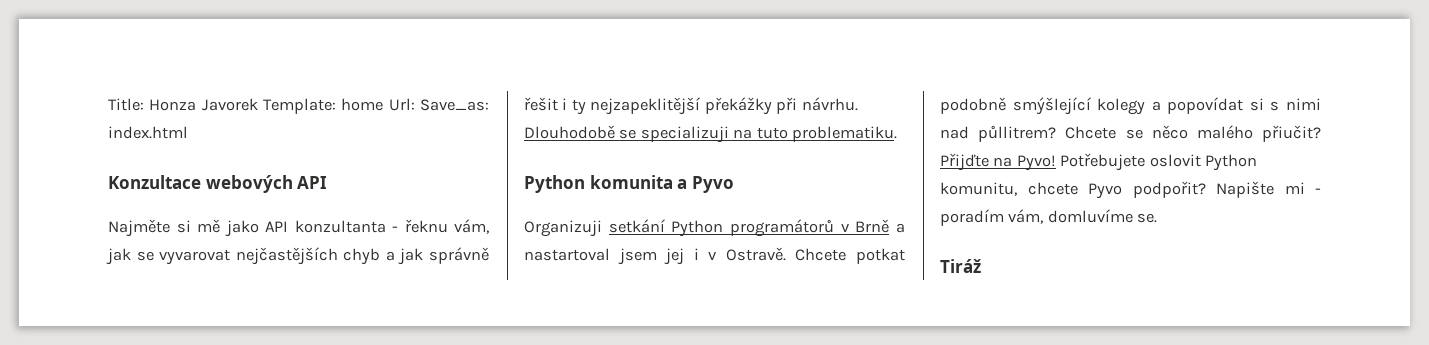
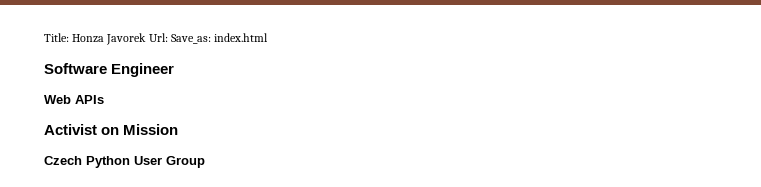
- Title: Honza Javorek Template: home Url: Save_as: index.html
+ Title: Honza Javorek Url: Save_as: index.html
- Konzultace webových API
- Najměte si mě jako API konzultanta - řeknu vám, jak se vyvarovat nejčastějších chyb a jak správně řešit i ty nejzapeklitější překážky při návrhu. Dlouhodobě se specializuji na tuto problematiku.
- Python komunita a Pyvo
- Organizuji setkání Python programátorů v Brně a nastartoval jsem jej i v Ostravě. Chcete potkat podobně smýšlející kolegy a popovídat si s nimi nad půllitrem? Chcete se něco malého přiučit? Přijďte na Pyvo! Potřebujete oslovit Python komunitu, chcete Pyvo podpořit? Napište mi - poradím vám, domluvíme se.
- Tiráž
+ Software Engineer
+ Web APIs
+ Activist on Mission
+ Czech Python User Group

